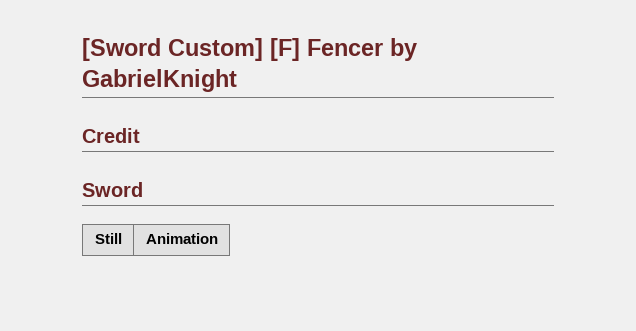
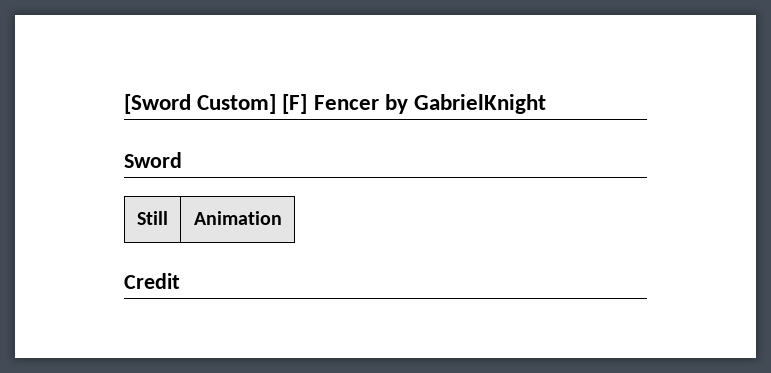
- Credit
+ Credit

